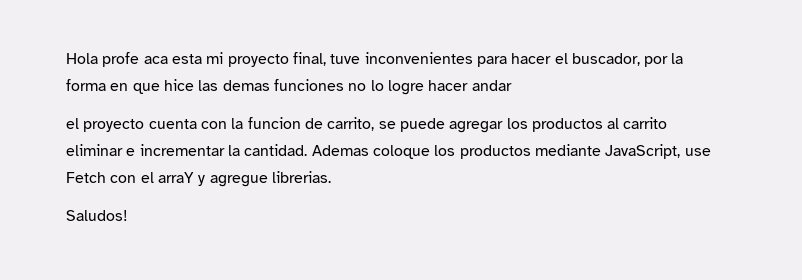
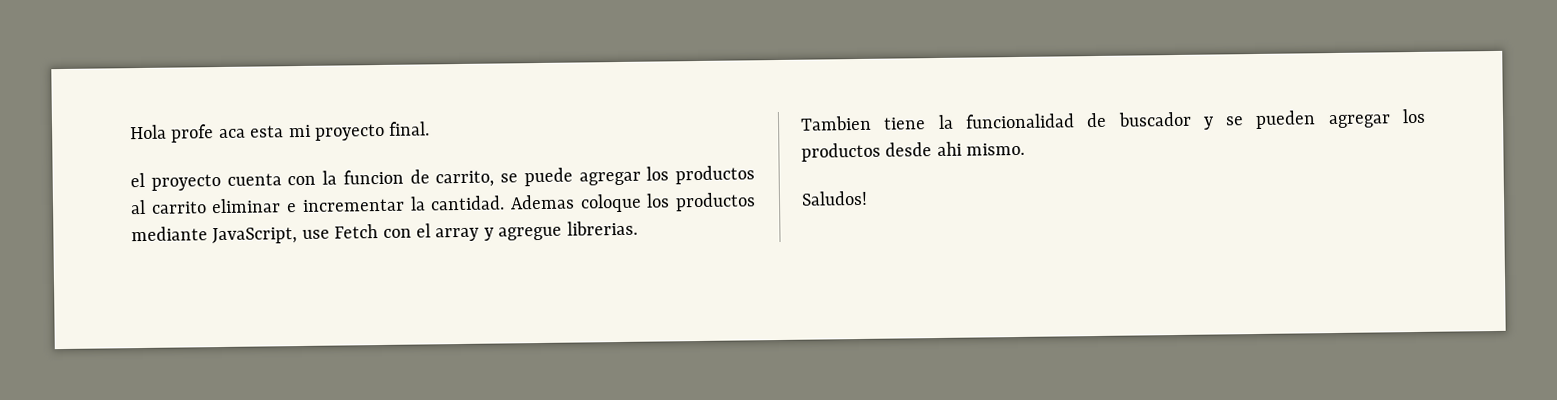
- Hola profe aca esta mi proyecto final, tuve inconvenientes para hacer el buscador, por la forma en que hice las demas funciones no lo logre hacer andar
+ Hola profe aca esta mi proyecto final.
- Ademas coloque los productos mediante JavaScript, use Fetch con el arraY y agregue librerias.
+ Ademas coloque los productos mediante JavaScript, use Fetch con el array y agregue librerias.
+ Tambien tiene la funcionalidad de buscador y se pueden agregar los productos desde ahi mismo.

